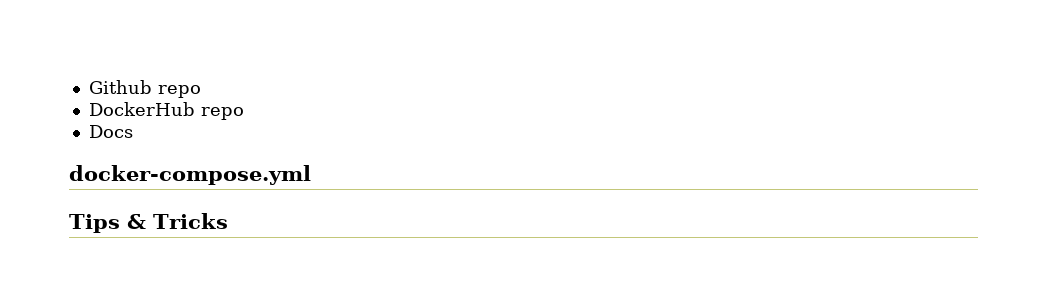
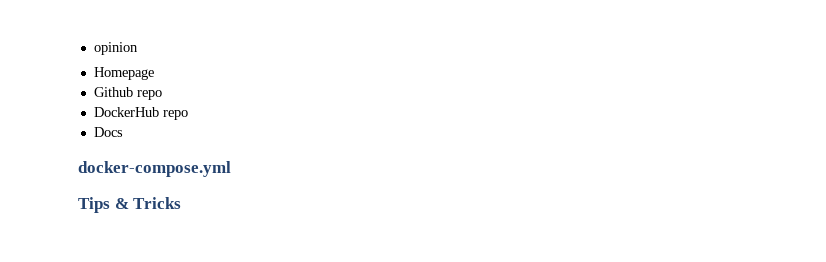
+ opinion
+ Homepage

